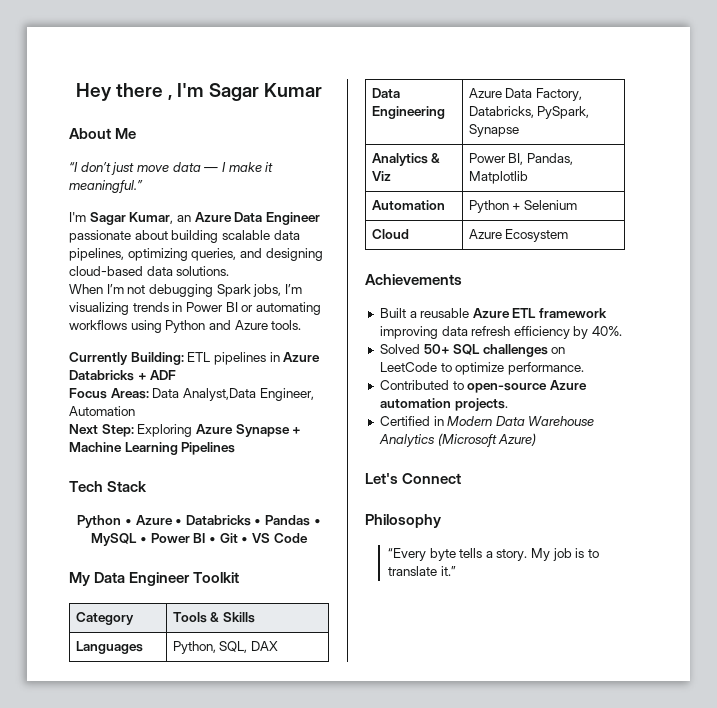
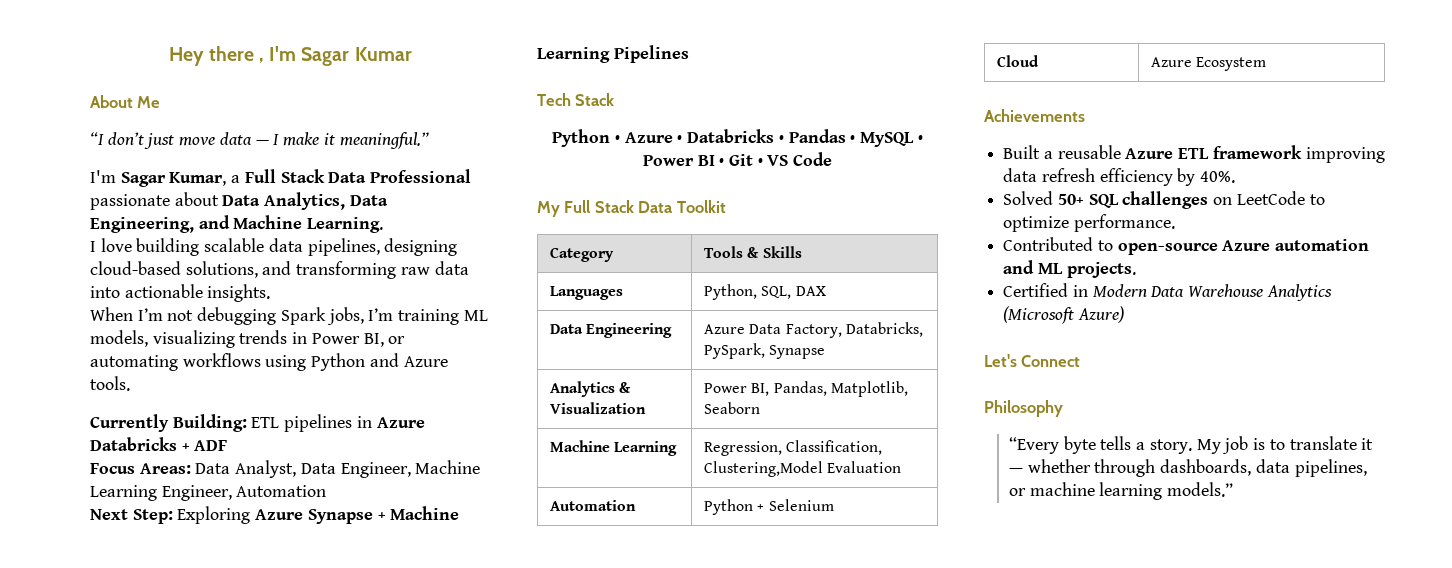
- I'm Sagar Kumar, an Azure Data Engineer passionate about building scalable data pipelines, optimizing queries, and designing cloud-based data solutions.
+ I'm Sagar Kumar, a Full Stack Data Professional passionate about Data Analytics, Data Engineering, and Machine Learning.
+ I love building scalable data pipelines, designing cloud-based solutions, and transforming raw data into actionable insights.
- When I’m not debugging Spark jobs, I’m visualizing trends in Power BI or automating workflows using Python and Azure tools.
+ When I’m not debugging Spark jobs, I’m training ML models, visualizing trends in Power BI, or automating workflows using Python and Azure tools.
- Focus Areas: Data Analyst,Data Engineer, Automation
+ Focus Areas: Data Analyst, Data Engineer, Machine Learning Engineer, Automation
- My Data Engineer Toolkit
+ My Full Stack Data Toolkit
- Analytics & Viz | Power BI, Pandas, Matplotlib
+ Analytics & Visualization | Power BI, Pandas, Matplotlib, Seaborn
+ Machine Learning | Regression, Classification, Clustering,Model Evaluation
- Contributed to open-source Azure automation projects.
+ Contributed to open-source Azure automation and ML projects.
- My job is to translate it.”
+ My job is to translate it — whether through dashboards, data pipelines, or machine learning models.”

